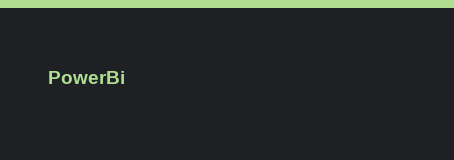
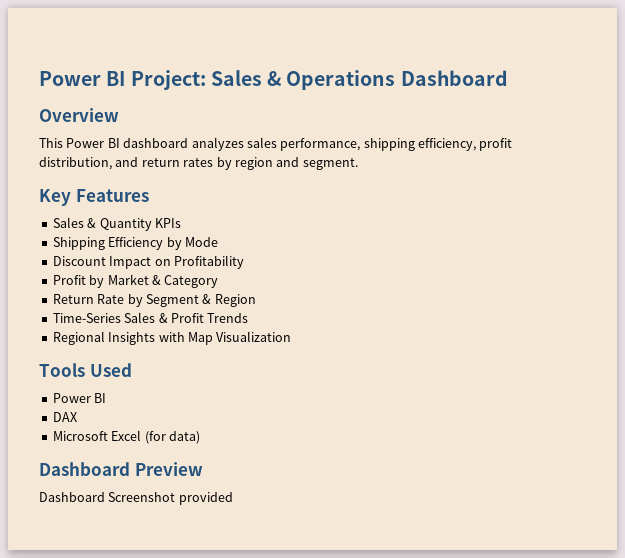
- PowerBi
+ Power BI Project: Sales & Operations Dashboard
+ Overview
+ This Power BI dashboard analyzes sales performance, shipping efficiency, profit distribution, and return rates by region and segment.
+ Key Features
+ Sales & Quantity KPIs
+ Shipping Efficiency by Mode
+ Discount Impact on Profitability
+ Profit by Market & Category
+ Return Rate by Segment & Region
+ Time-Series Sales & Profit Trends
+ Regional Insights with Map Visualization
+ Tools Used
+ Power BI
+ DAX
+ Microsoft Excel (for data)
+ Dashboard Preview
+ Dashboard Screenshot provided

